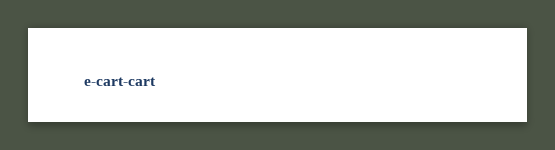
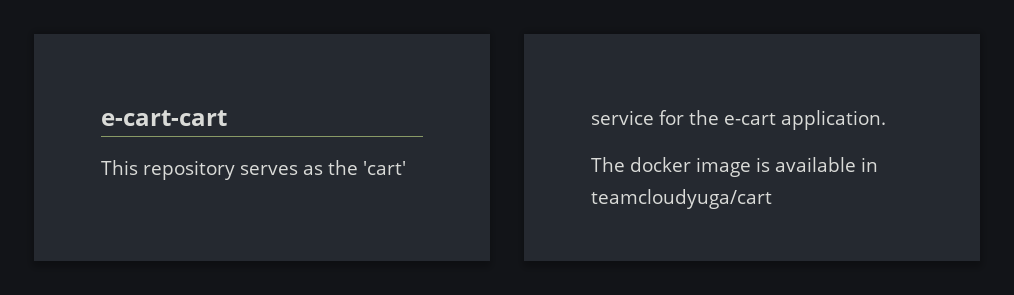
+ This repository serves as the 'cart' service for the e-cart application.
+ The docker image is available in teamcloudyuga/cart

